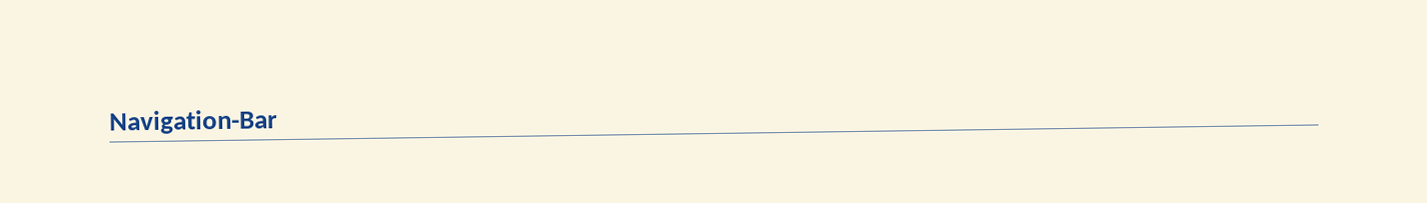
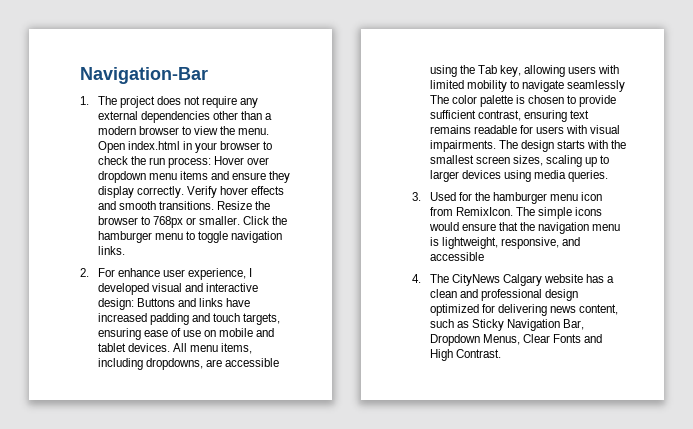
+ 1. The project does not require any external dependencies other than a modern browser to view the menu. Open index.html in your browser to check the run process: Hover over dropdown menu items and ensure they display correctly. Verify hover effects and smooth transitions. Resize the browser to 768px or smaller. Click the hamburger menu to toggle navigation links.
+ 2. For enhance user experience, I developed visual and interactive design: Buttons and links have increased padding and touch targets, ensuring ease of use on mobile and tablet devices. All menu items, including dropdowns, are accessible using the Tab key, allowing users with limited mobility to navigate seamlessly The color palette is chosen to provide sufficient contrast, ensuring text remains readable for users with visual impairments. The design starts with the smallest screen sizes, scaling up to larger devices using media queries.
+ 3. Used for the hamburger menu icon from RemixIcon. The simple icons would ensure that the navigation menu is lightweight, responsive, and accessible
+ 4. The CityNews Calgary website has a clean and professional design optimized for delivering news content, such as Sticky Navigation Bar, Dropdown Menus, Clear Fonts and High Contrast.

